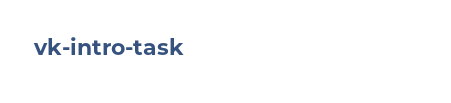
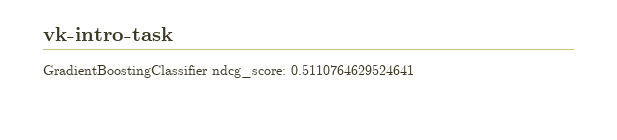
+ GradientBoostingClassifier ndcg_score: 0.5110764629524641

